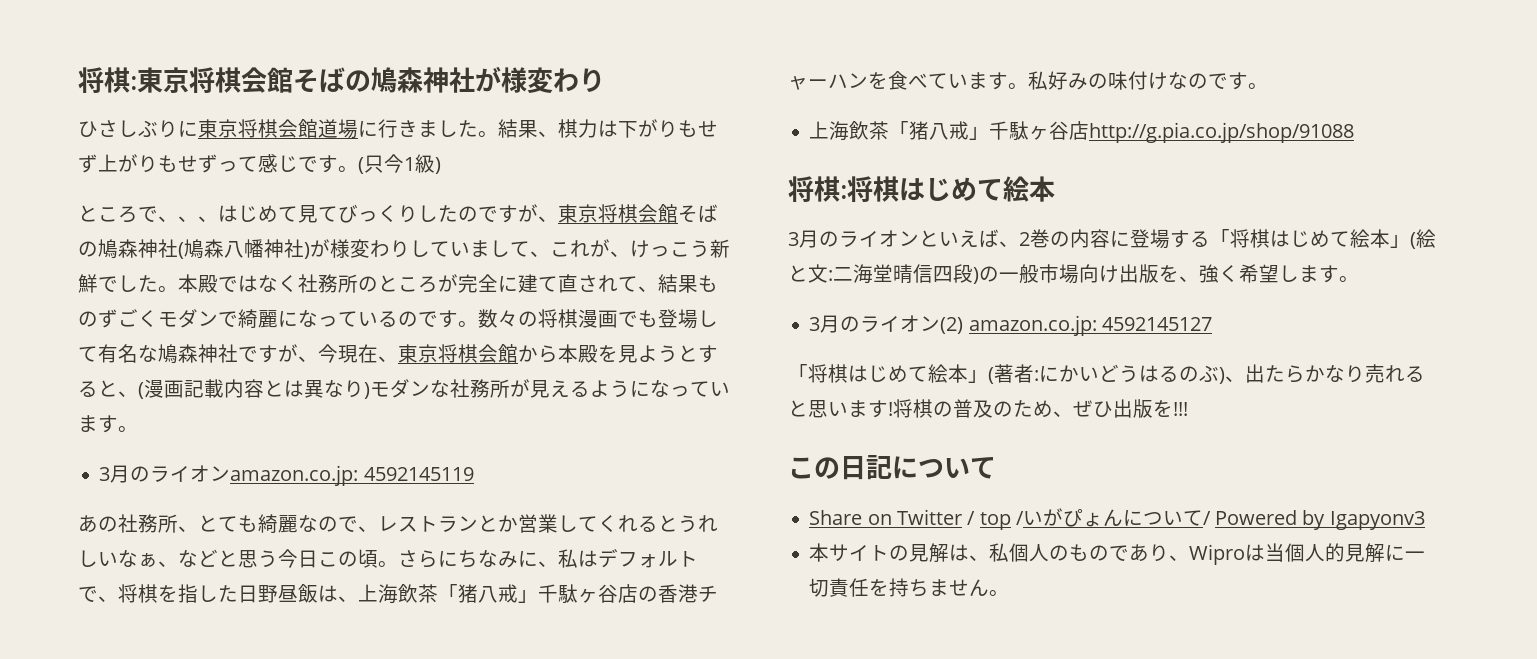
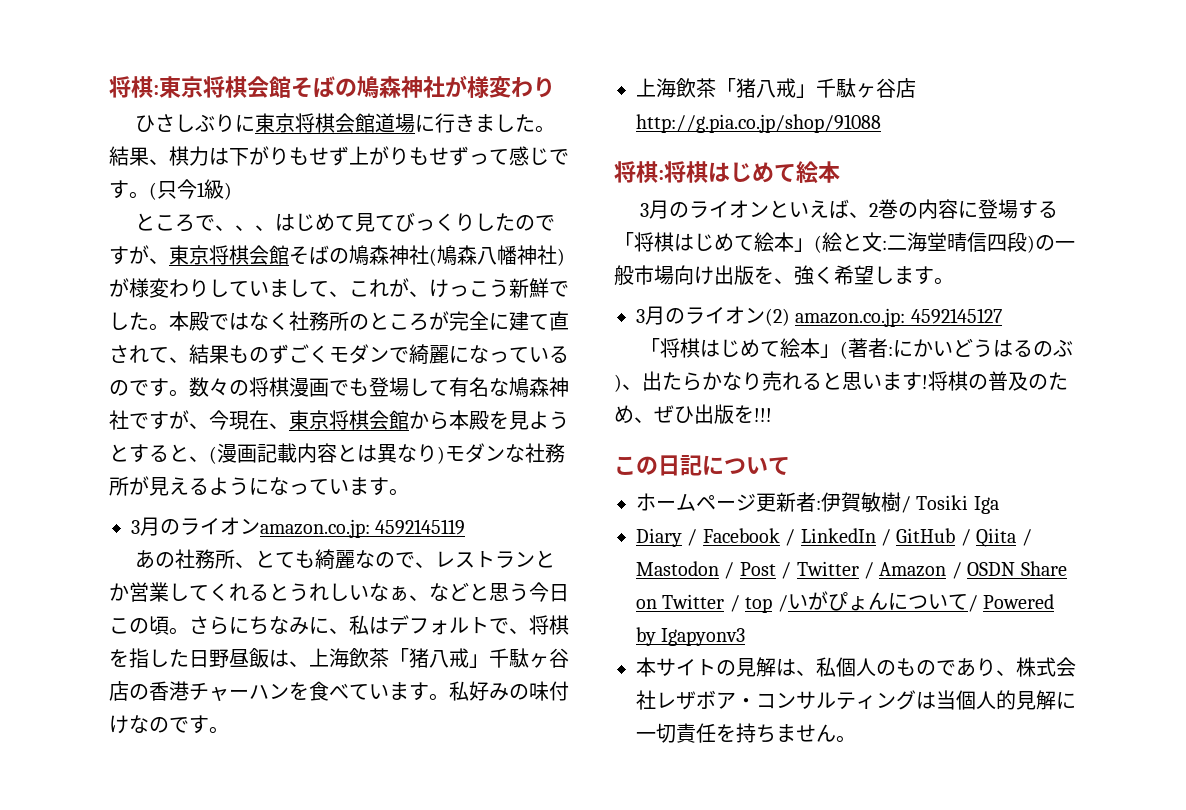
- Share on Twitter / top /いがぴょんについて/ Powered by Igapyonv3
+ ホームページ更新者:伊賀敏樹/ Tosiki Iga
+ Diary / Facebook / LinkedIn / GitHub / Qiita / Mastodon / Post / Twitter / Amazon / OSDN Share on Twitter / top /いがぴょんについて/ Powered by Igapyonv3
- 本サイトの見解は、私個人のものであり、Wiproは当個人的見解に一切責任を持ちません。
+ 本サイトの見解は、私個人のものであり、株式会社レザボア・コンサルティングは当個人的見解に一切責任を持ちません。

